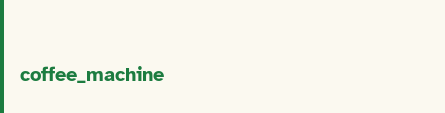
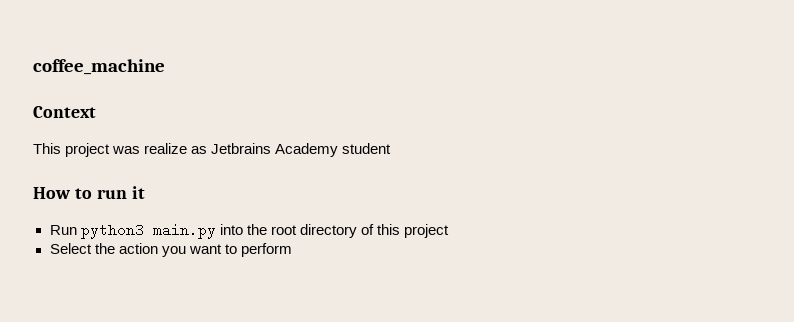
+ Context
+ This project was realize as Jetbrains Academy student
+ How to run it
+ Run python3 main.py into the root directory of this project
+ Select the action you want to perform

